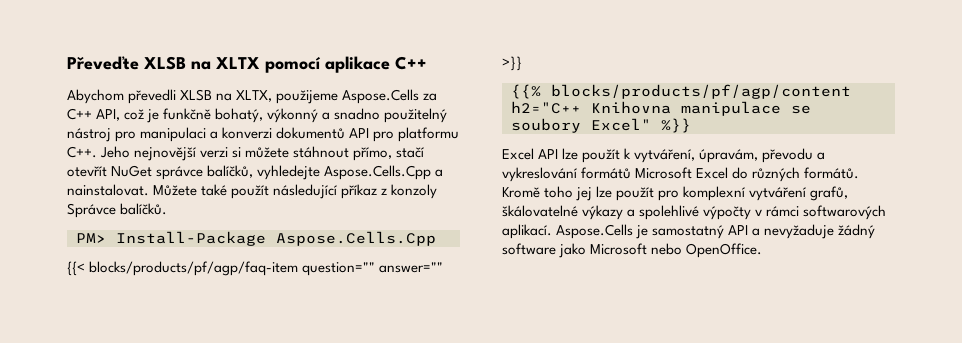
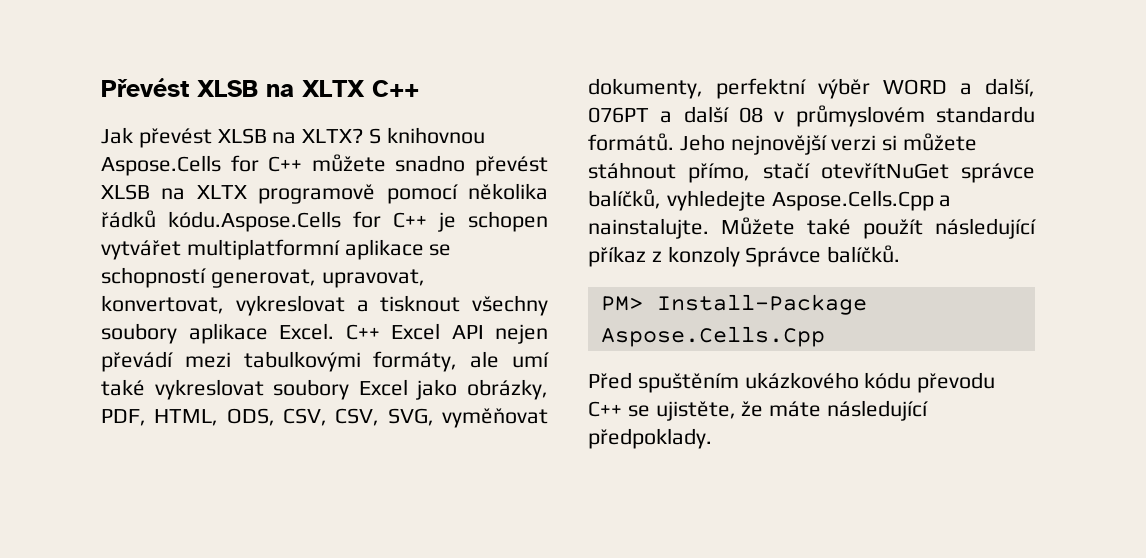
- Převeďte XLSB na XLTX pomocí aplikace C++
+ Převést XLSB na XLTX C++
- Abychom převedli XLSB na XLTX, použijeme Aspose.Cells za C++ API, což je funkčně bohatý, výkonný a snadno použitelný nástroj pro manipulaci a konverzi dokumentů API pro platformu C++. Jeho nejnovější verzi si můžete stáhnout přímo, stačí otevřít NuGet správce balíčků, vyhledejte Aspose.Cells.Cpp a nainstalovat.
+ Jak převést XLSB na XLTX? S knihovnou Aspose.Cells for C++ můžete snadno převést XLSB na XLTX programově pomocí několika řádků kódu.Aspose.Cells for C++ je schopen vytvářet multiplatformní aplikace se schopností generovat, upravovat, konvertovat, vykreslovat a tisknout všechny soubory aplikace Excel. C++ Excel API nejen převádí mezi tabulkovými formáty, ale umí také vykreslovat soubory Excel jako obrázky, PDF, HTML, ODS, CSV, CSV, SVG, vyměňovat dokumenty, perfektní výběr WORD a další, 076PT a další 08 v průmyslovém standardu formátů. Jeho nejnovější verzi si můžete stáhnout přímo, stačí otevřítNuGet správce balíčků, vyhledejte Aspose.Cells.Cpp a nainstalujte.
- {{< blocks/products/pf/agp/faq-item question="" answer="" >}}
- {{% blocks/products/pf/agp/content h2="C++ Knihovna manipulace se soubory Excel" %}}
- Excel API lze použít k vytváření, úpravám, převodu a vykreslování formátů Microsoft Excel do různých formátů. Kromě toho jej lze použít pro komplexní vytváření grafů, škálovatelné výkazy a spolehlivé výpočty v rámci softwarových aplikací. Aspose.Cells je samostatný API a nevyžaduje žádný software jako Microsoft nebo OpenOffice.
+ Před spuštěním ukázkového kódu převodu C++ se ujistěte, že máte následující předpoklady.

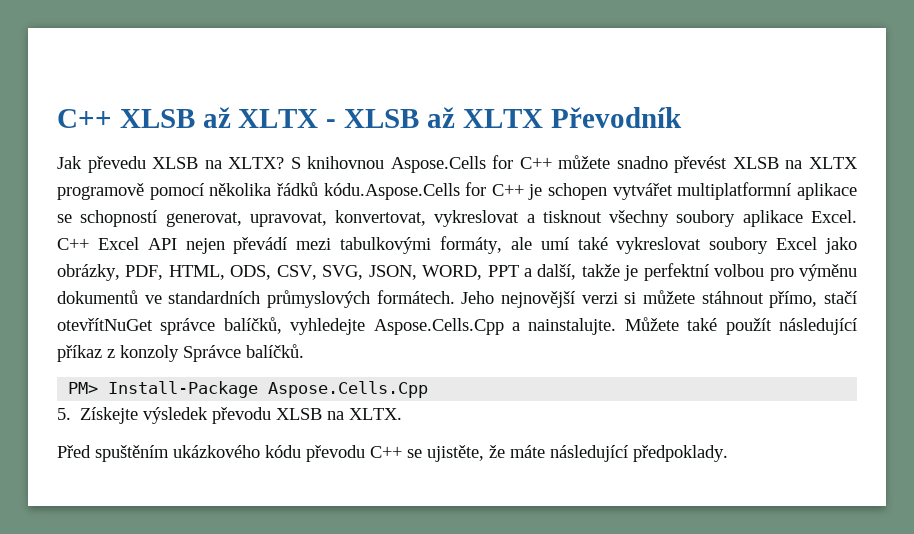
- Převést XLSB na XLTX C++
+ C++ XLSB až XLTX - XLSB až XLTX Převodník
- Jak převést XLSB na XLTX?
+ Jak převedu XLSB na XLTX?
- C++ Excel API nejen převádí mezi tabulkovými formáty, ale umí také vykreslovat soubory Excel jako obrázky, PDF, HTML, ODS, CSV, CSV, SVG, vyměňovat dokumenty, perfektní výběr WORD a další, 076PT a další 08 v průmyslovém standardu formátů.
+ C++ Excel API nejen převádí mezi tabulkovými formáty, ale umí také vykreslovat soubory Excel jako obrázky, PDF, HTML, ODS, CSV, SVG, JSON, WORD, PPT a další, takže je perfektní volbou pro výměnu dokumentů ve standardních průmyslových formátech.
+ 5. Získejte výsledek převodu XLSB na XLTX.

